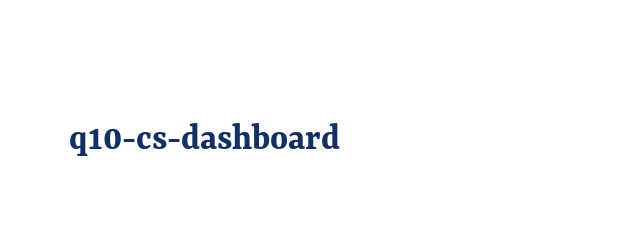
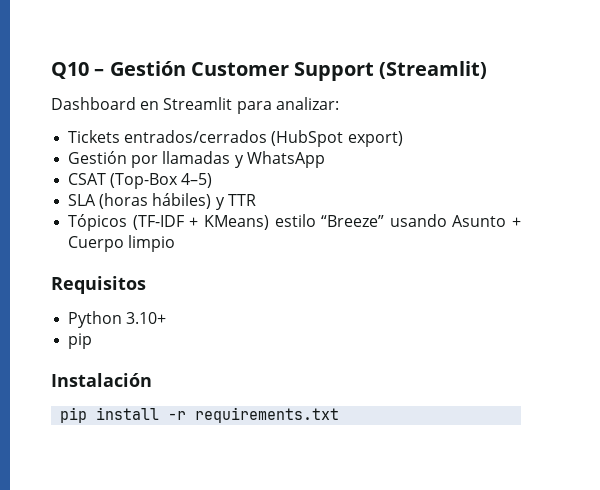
- q10-cs-dashboard
+ Q10 – Gestión Customer Support (Streamlit)
+ Dashboard en Streamlit para analizar:
+ Tickets entrados/cerrados (HubSpot export)
+ Gestión por llamadas y WhatsApp
+ CSAT (Top-Box 4–5)
+ SLA (horas hábiles) y TTR
+ Tópicos (TF-IDF + KMeans) estilo “Breeze” usando Asunto + Cuerpo limpio
+ Requisitos
+ Python 3.10+
+ pip
+ Instalación
+ pip install -r requirements.txt

